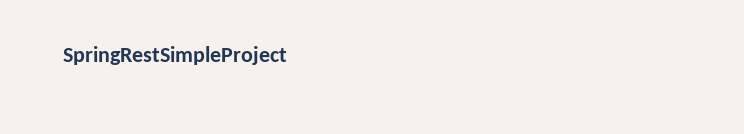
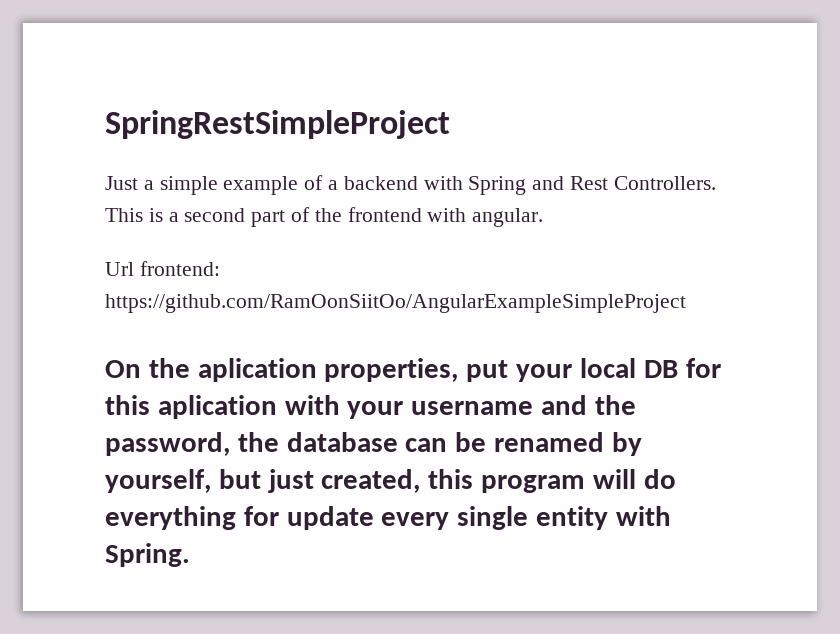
+ Just a simple example of a backend with Spring and Rest Controllers. This is a second part of the frontend with angular.
+ Url frontend: https://github.com/RamOonSiitOo/AngularExampleSimpleProject
+ On the aplication properties, put your local DB for this aplication with your username and the password, the database can be renamed by yourself, but just created, this program will do everything for update every single entity with Spring.

